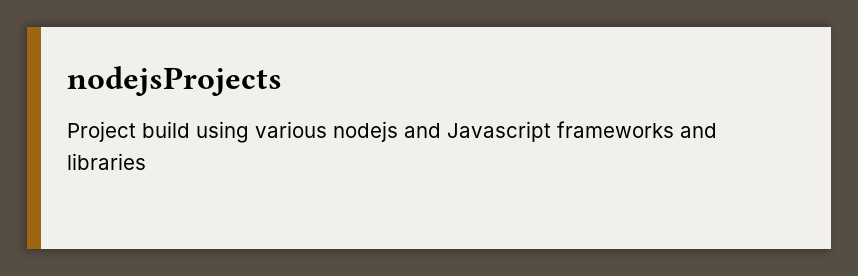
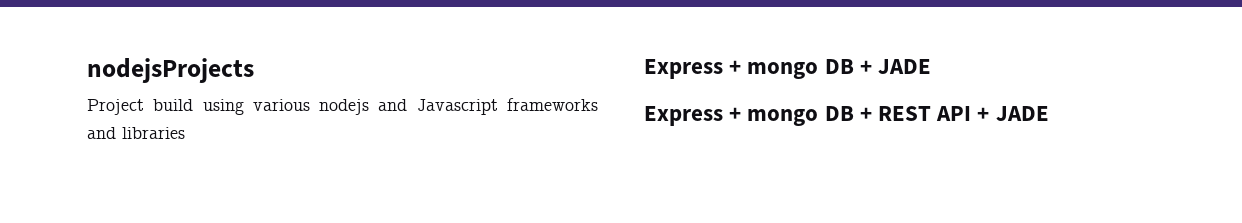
+ Express + mongo DB + JADE
+ Express + mongo DB + REST API + JADE

